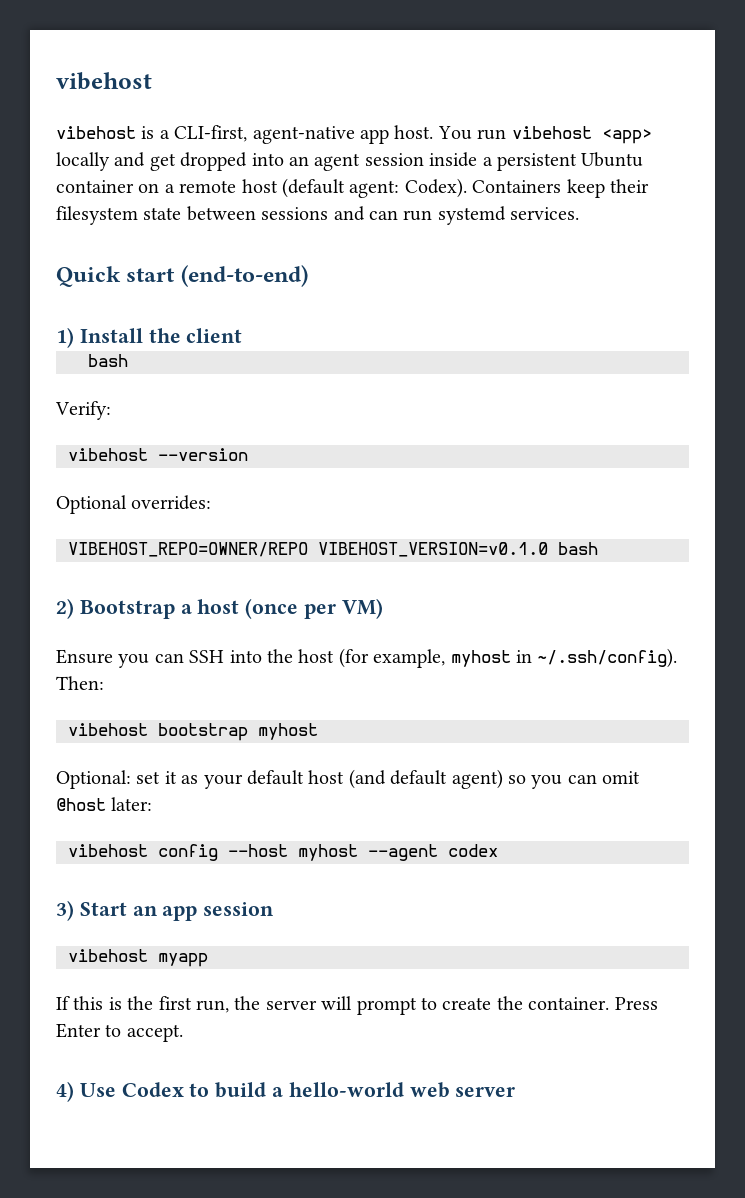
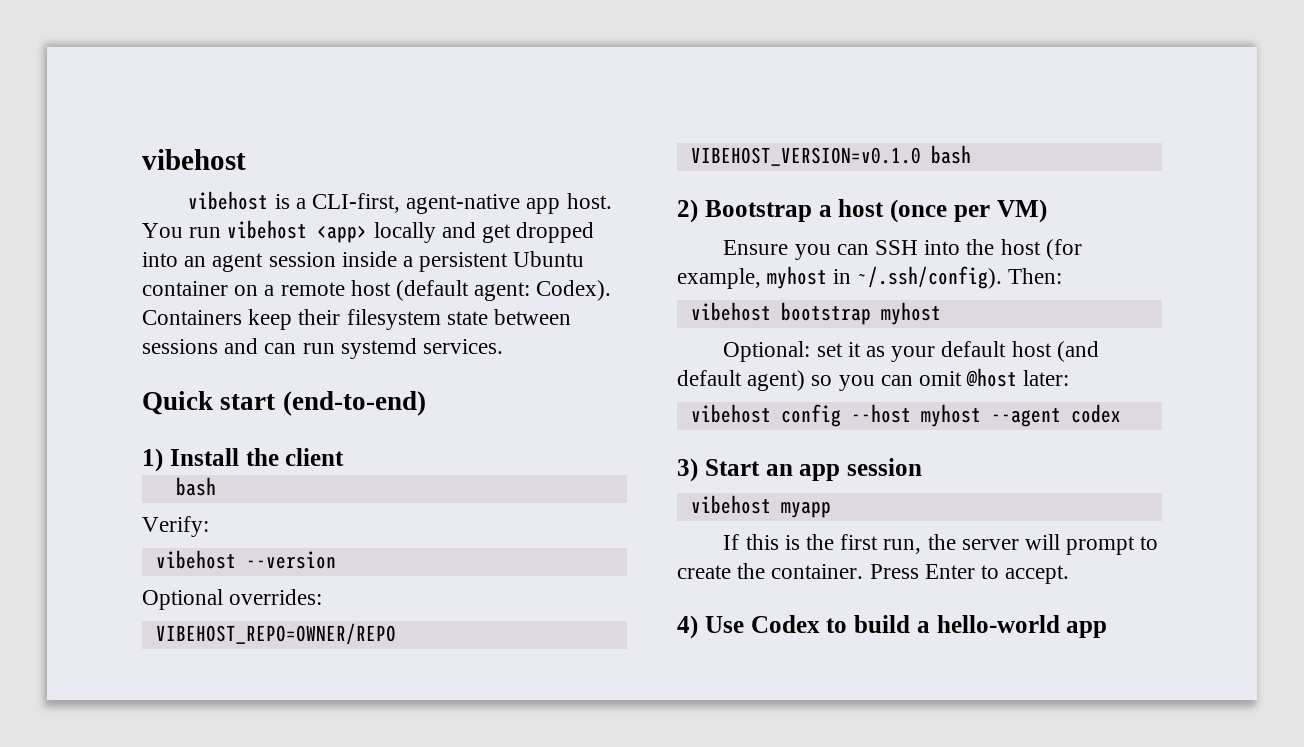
- 4) Use Codex to build a hello-world web server
+ 4) Use Codex to build a hello-world app

